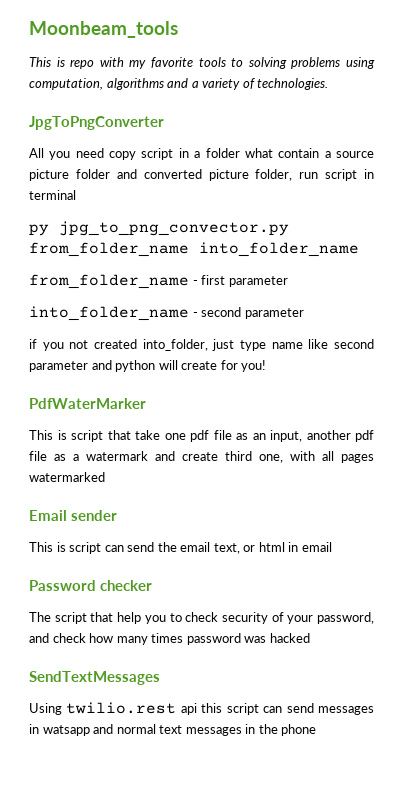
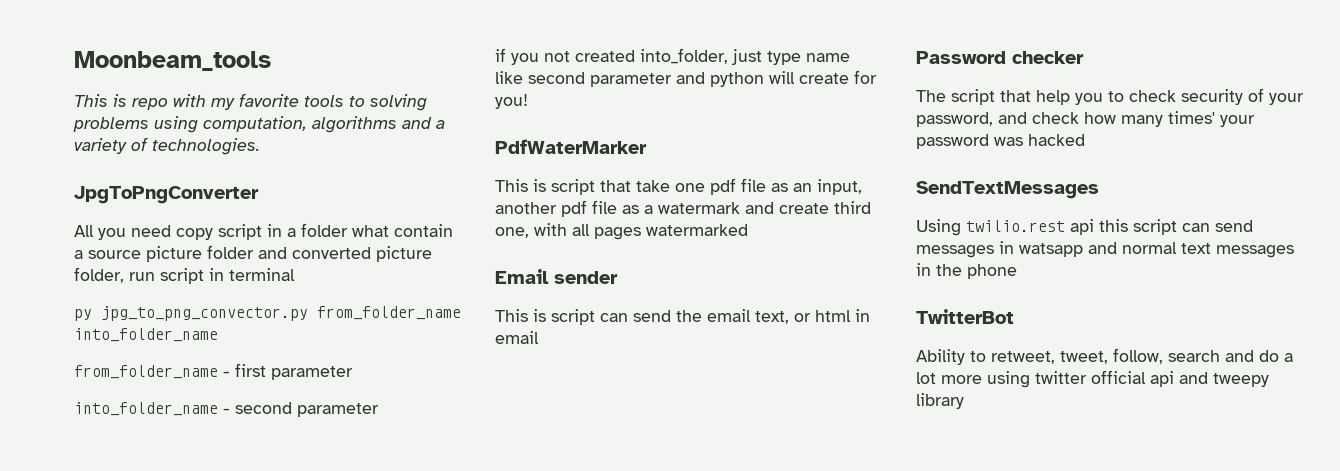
- The script that help you to check security of your password, and check how many times password was hacked
+ The script that help you to check security of your password, and check how many times' your password was hacked
+ TwitterBot
+ Ability to retweet, tweet, follow, search and do a lot more using twitter official api and tweepy library

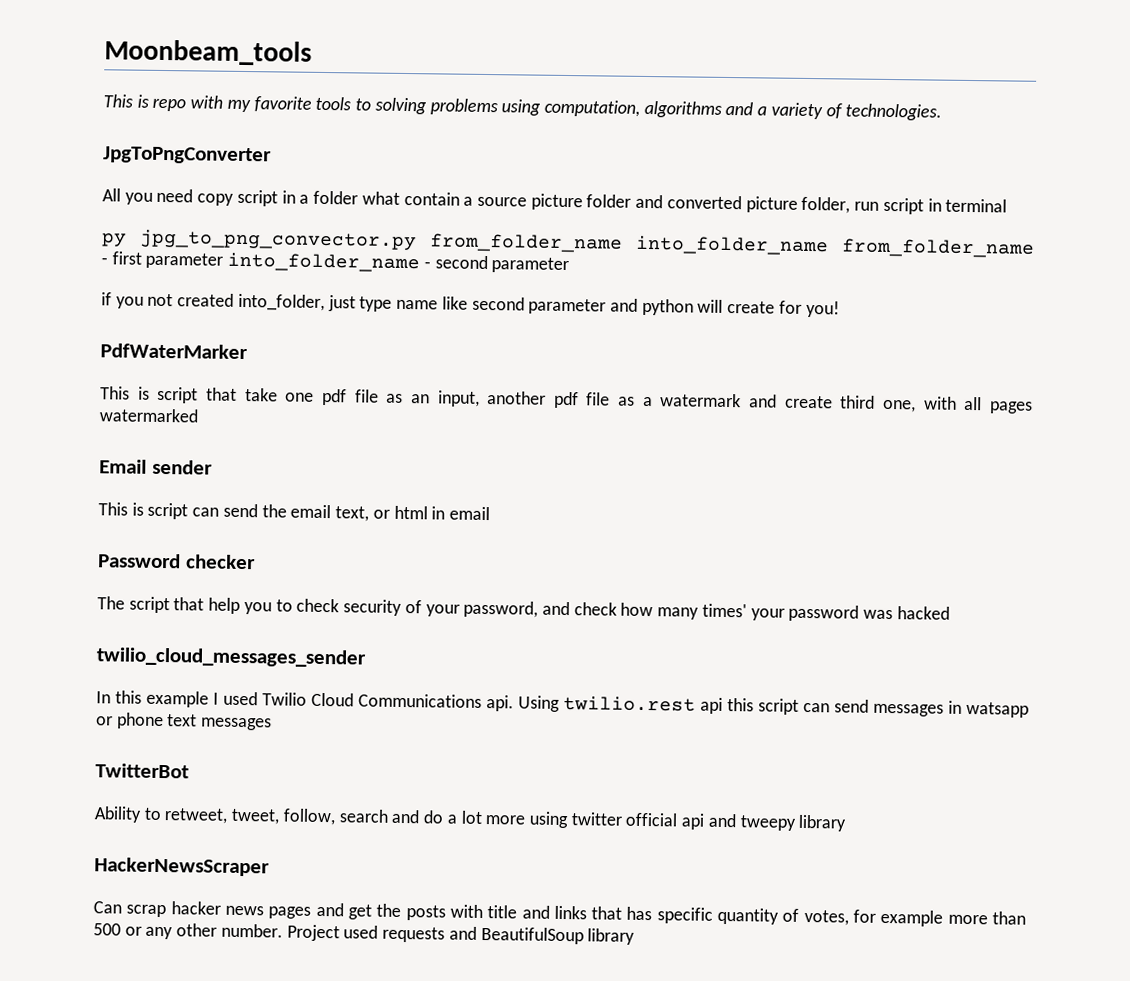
- py jpg_to_png_convector.py from_folder_name into_folder_name
- from_folder_name - first parameter
- into_folder_name - second parameter
+ py jpg_to_png_convector.py from_folder_name into_folder_name from_folder_name - first parameter into_folder_name - second parameter
- SendTextMessages
- Using twilio.rest api this script can send messages in watsapp and normal text messages in the phone
+ twilio_cloud_messages_sender
+ In this example I used Twilio Cloud Communications api. Using twilio.rest api this script can send messages in watsapp or phone text messages
+ HackerNewsScraper
+ Can scrap hacker news pages and get the posts with title and links that has specific quantity of votes, for example more than 500 or any other number. Project used requests and BeautifulSoup library

